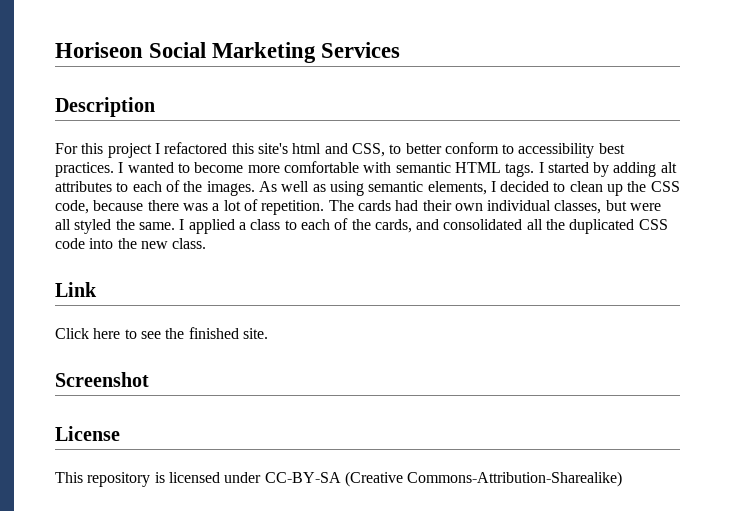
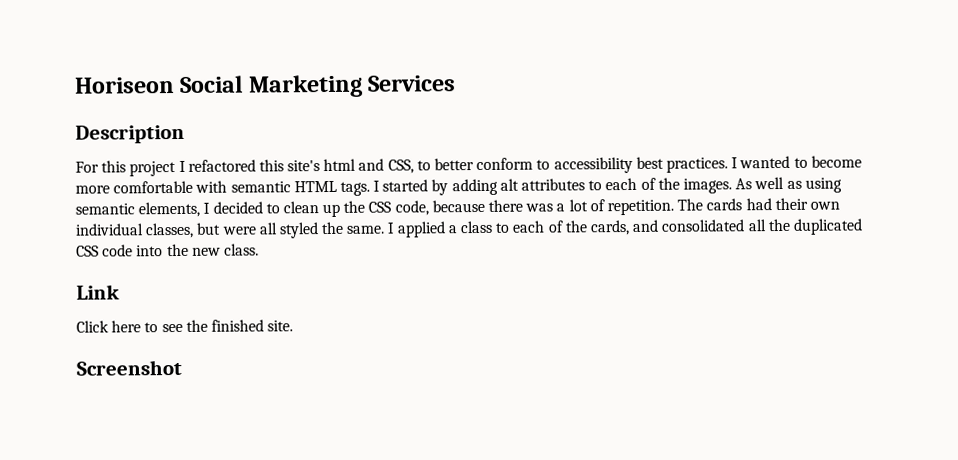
- License
- This repository is licensed under CC-BY-SA (Creative Commons-Attribution-Sharealike)

